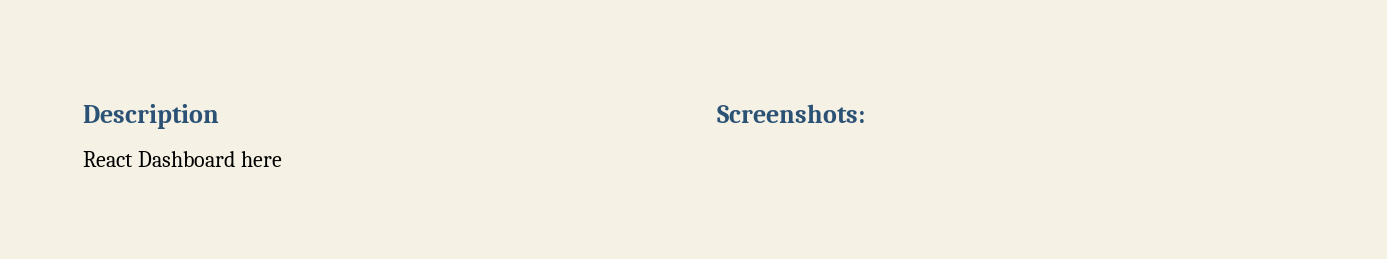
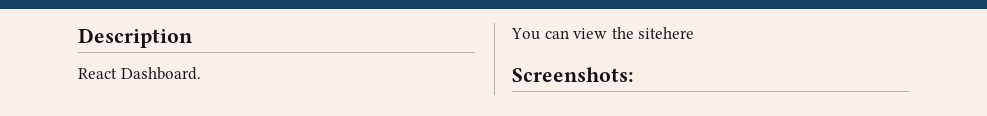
- React Dashboard here
+ React Dashboard.
+ You can view the sitehere

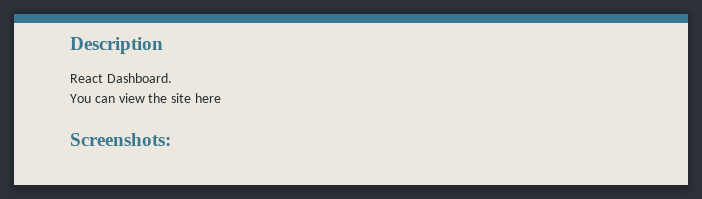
- You can view the sitehere
+ You can view the site here

